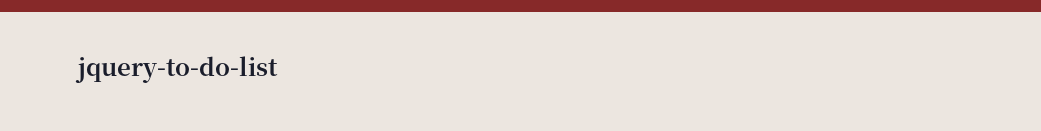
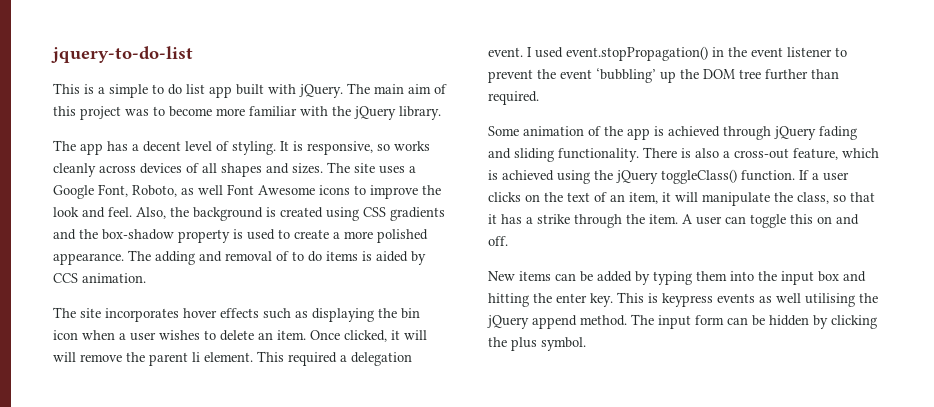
+ This is a simple to do list app built with jQuery. The main aim of this project was to become more familiar with the jQuery library.
+ The app has a decent level of styling. It is responsive, so works cleanly across devices of all shapes and sizes. The site uses a Google Font, Roboto, as well Font Awesome icons to improve the look and feel. Also, the background is created using CSS gradients and the box-shadow property is used to create a more polished appearance. The adding and removal of to do items is aided by CCS animation.
+ The site incorporates hover effects such as displaying the bin icon when a user wishes to delete an item. Once clicked, it will will remove the parent li element. This required a delegation event. I used event.stopPropagation() in the event listener to prevent the event ‘bubbling’ up the DOM tree further than required.
+ Some animation of the app is achieved through jQuery fading and sliding functionality. There is also a cross-out feature, which is achieved using the jQuery toggleClass() function. If a user clicks on the text of an item, it will manipulate the class, so that it has a strike through the item. A user can toggle this on and off.
+ New items can be added by typing them into the input box and hitting the enter key. This is keypress events as well utilising the jQuery append method. The input form can be hidden by clicking the plus symbol.

